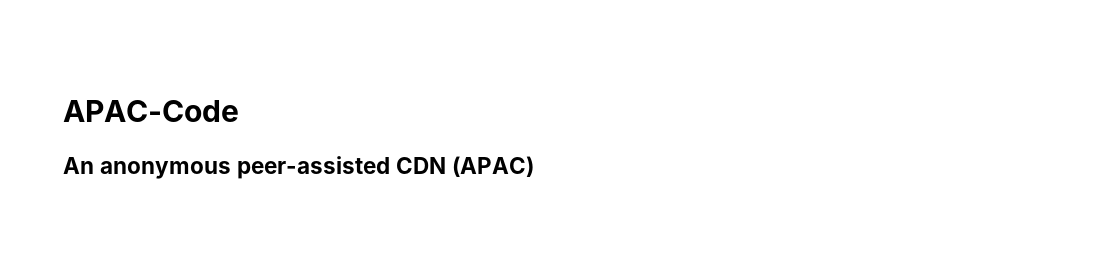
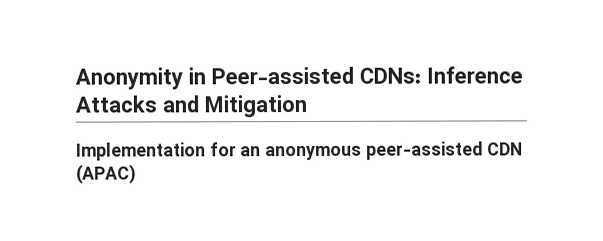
- APAC-Code
- An anonymous peer-assisted CDN (APAC)
+ Anonymity in Peer-assisted CDNs: Inference Attacks and Mitigation
+ Implementation for an anonymous peer-assisted CDN (APAC)

